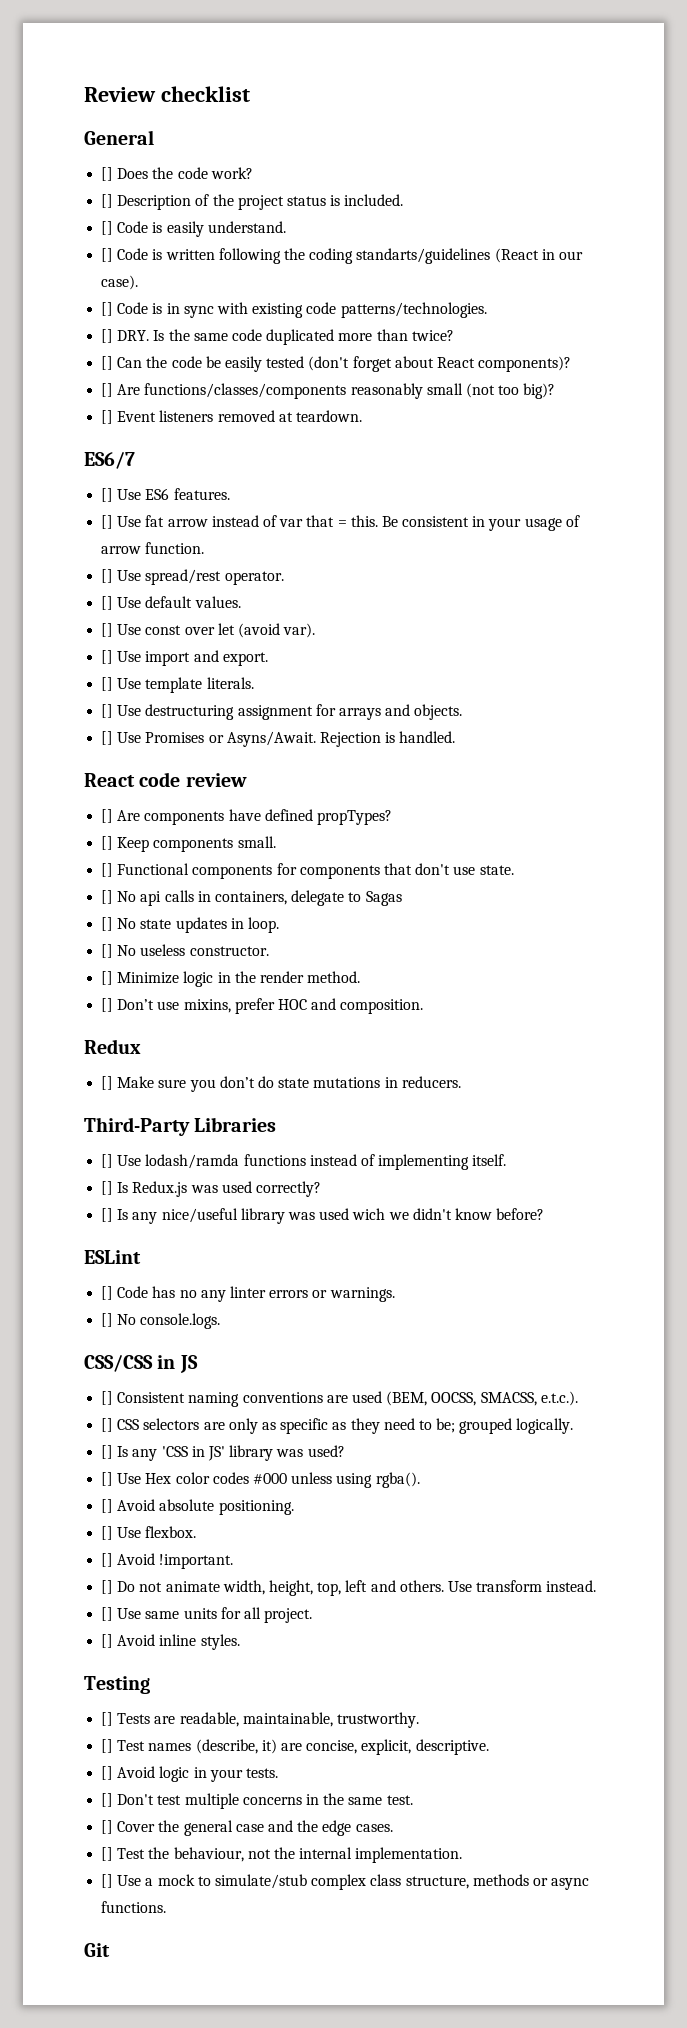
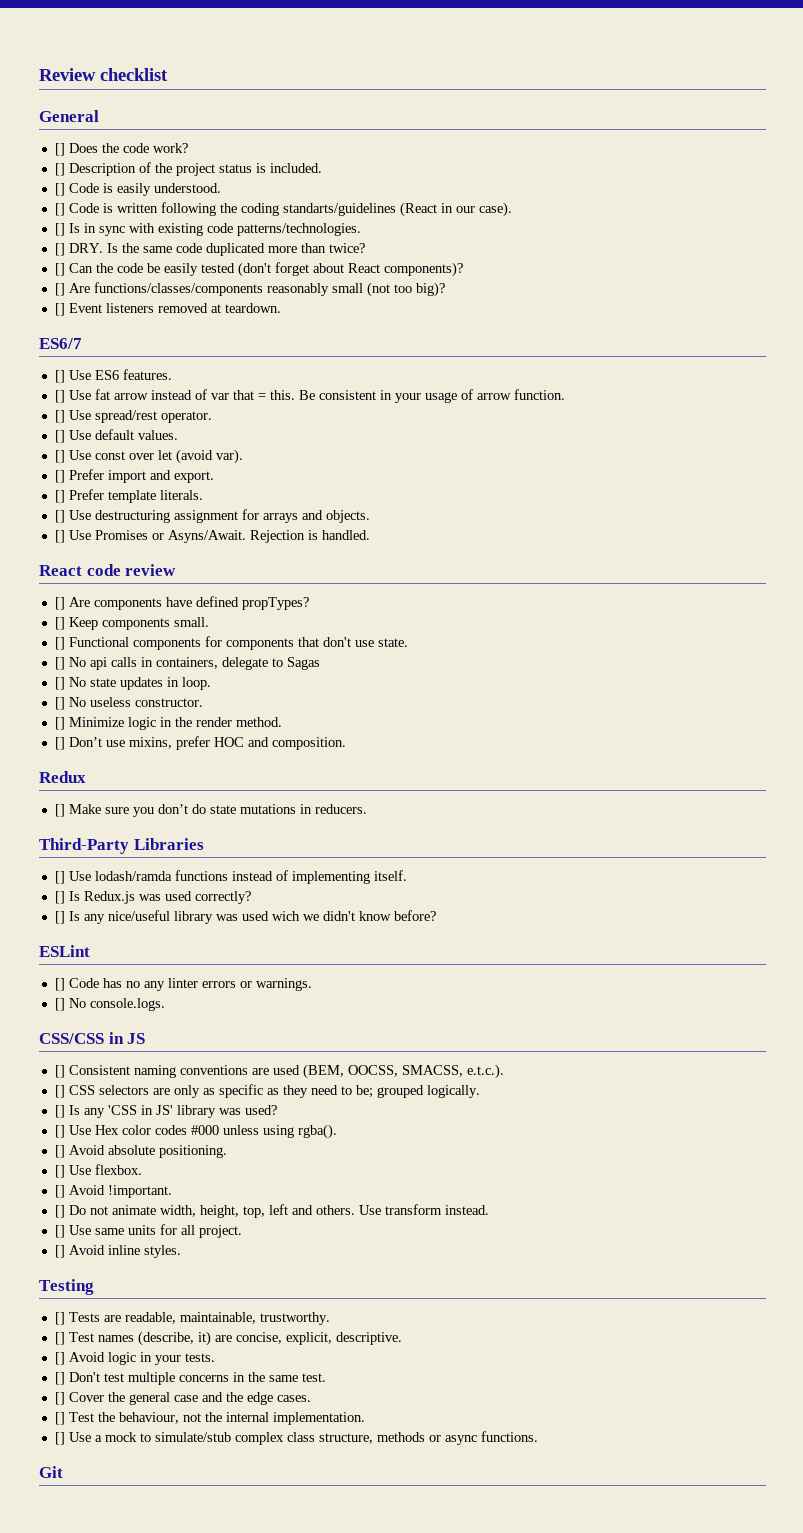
- [] Code is easily understand.
+ [] Code is easily understood.
- [] Code is in sync with existing code patterns/technologies.
+ [] Is in sync with existing code patterns/technologies.
- [] Use import and export.
+ [] Prefer import and export.
- [] Use template literals.
+ [] Prefer template literals.

